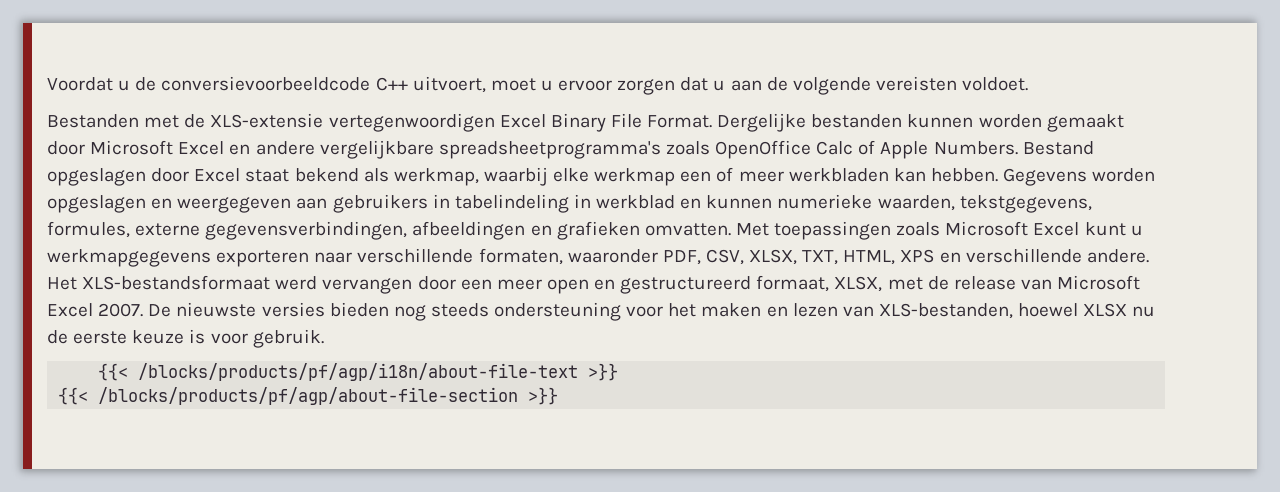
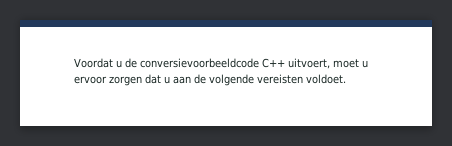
- Bestanden met de XLS-extensie vertegenwoordigen Excel Binary File Format. Dergelijke bestanden kunnen worden gemaakt door Microsoft Excel en andere vergelijkbare spreadsheetprogramma's zoals OpenOffice Calc of Apple Numbers. Bestand opgeslagen door Excel staat bekend als werkmap, waarbij elke werkmap een of meer werkbladen kan hebben. Gegevens worden opgeslagen en weergegeven aan gebruikers in tabelindeling in werkblad en kunnen numerieke waarden, tekstgegevens, formules, externe gegevensverbindingen, afbeeldingen en grafieken omvatten. Met toepassingen zoals Microsoft Excel kunt u werkmapgegevens exporteren naar verschillende formaten, waaronder PDF, CSV, XLSX, TXT, HTML, XPS en verschillende andere. Het XLS-bestandsformaat werd vervangen door een meer open en gestructureerd formaat, XLSX, met de release van Microsoft Excel 2007. De nieuwste versies bieden nog steeds ondersteuning voor het maken en lezen van XLS-bestanden, hoewel XLSX nu de eerste keuze is voor gebruik.
- {{< /blocks/products/pf/agp/i18n/about-file-text >}}
- {{< /blocks/products/pf/agp/about-file-section >}}

